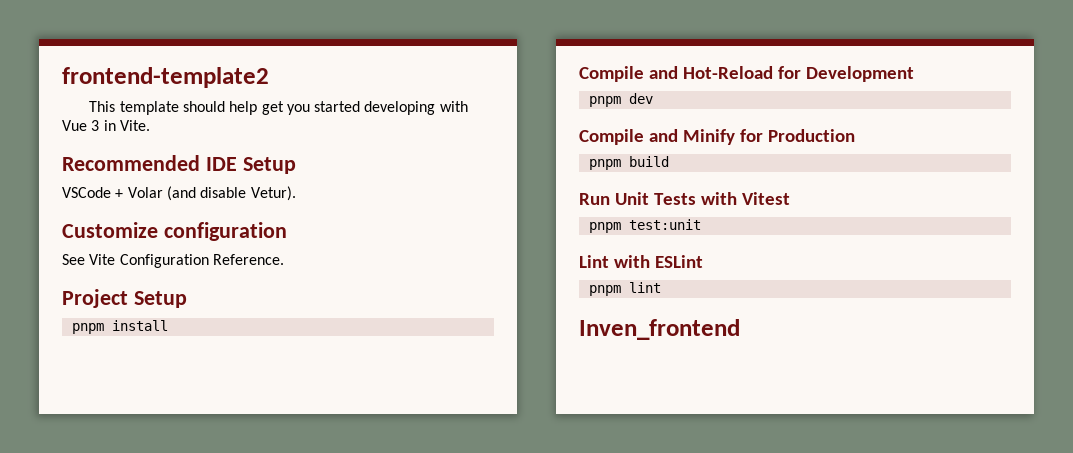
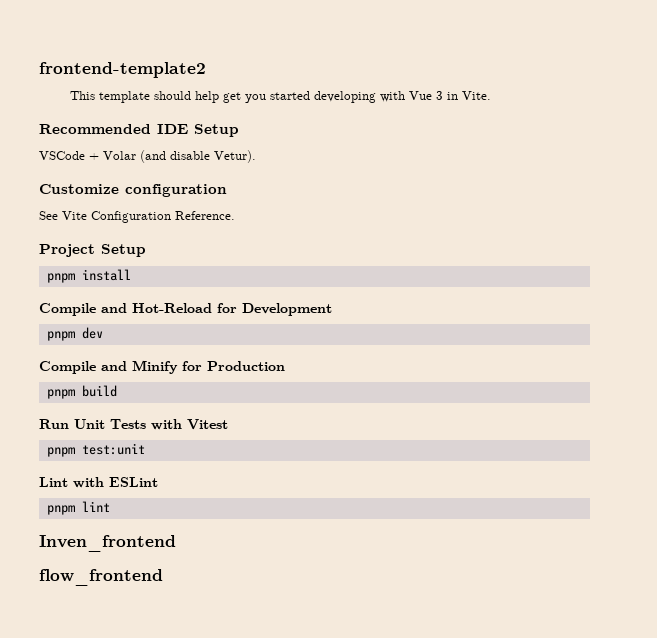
+ flow_frontend

